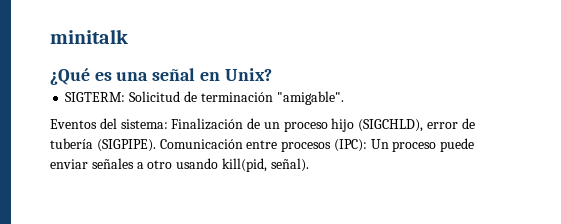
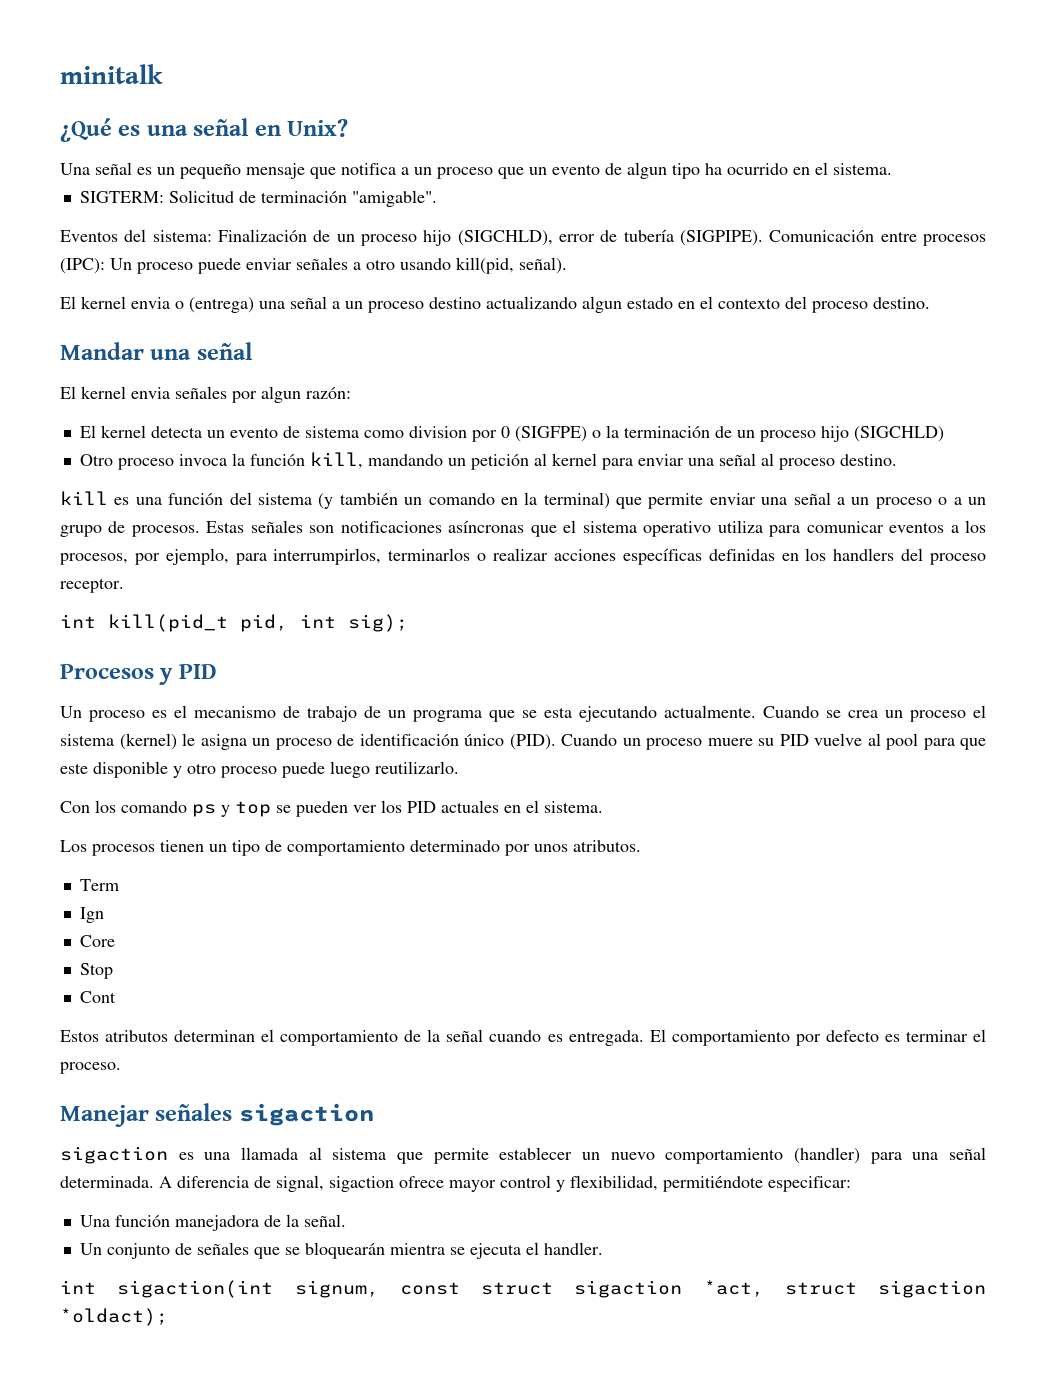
+ Una señal es un pequeño mensaje que notifica a un proceso que un evento de algun tipo ha ocurrido en el sistema.
+ El kernel envia o (entrega) una señal a un proceso destino actualizando algun estado en el contexto del proceso destino.
+ Mandar una señal
+ El kernel envia señales por algun razón:
+ El kernel detecta un evento de sistema como division por 0 (SIGFPE) o la terminación de un proceso hijo (SIGCHLD)
+ Otro proceso invoca la función kill, mandando un petición al kernel para enviar una señal al proceso destino.
+ kill es una función del sistema (y también un comando en la terminal) que permite enviar una señal a un proceso o a un grupo de procesos. Estas señales son notificaciones asíncronas que el sistema operativo utiliza para comunicar eventos a los procesos, por ejemplo, para interrumpirlos, terminarlos o realizar acciones específicas definidas en los handlers del proceso receptor.
+ int kill(pid_t pid, int sig);
+ Procesos y PID
+ Un proceso es el mecanismo de trabajo de un programa que se esta ejecutando actualmente. Cuando se crea un proceso el sistema (kernel) le asigna un proceso de identificación único (PID). Cuando un proceso muere su PID vuelve al pool para que este disponible y otro proceso puede luego reutilizarlo.
+ Con los comando ps y top se pueden ver los PID actuales en el sistema.
+ Los procesos tienen un tipo de comportamiento determinado por unos atributos.
+ Term
+ Ign
+ Core
+ Stop
+ Cont
+ Estos atributos determinan el comportamiento de la señal cuando es entregada. El comportamiento por defecto es terminar el proceso.
+ Manejar señales sigaction
+ sigaction es una llamada al sistema que permite establecer un nuevo comportamiento (handler) para una señal determinada. A diferencia de signal, sigaction ofrece mayor control y flexibilidad, permitiéndote especificar:
+ Una función manejadora de la señal.
+ Un conjunto de señales que se bloquearán mientra se ejecuta el handler.
+ int sigaction(int signum, const struct sigaction *act, struct sigaction *oldact);

